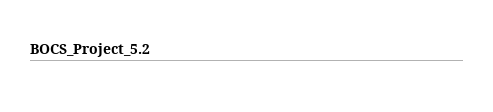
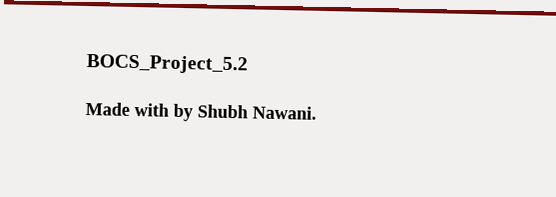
+ Made with by Shubh Nawani.

